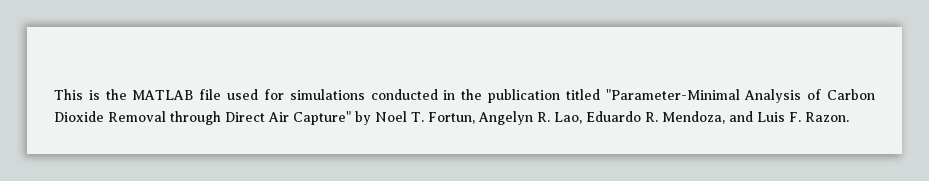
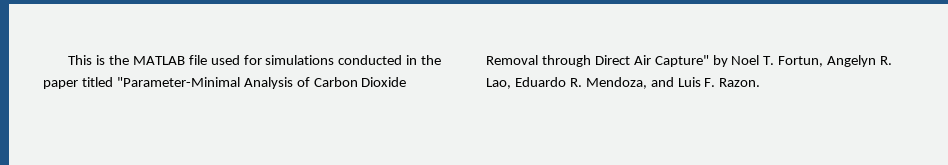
- This is the MATLAB file used for simulations conducted in the publication titled "Parameter-Minimal Analysis of Carbon Dioxide Removal through Direct Air Capture" by Noel T. Fortun, Angelyn R. Lao, Eduardo R. Mendoza, and Luis F. Razon.
+ This is the MATLAB file used for simulations conducted in the paper titled "Parameter-Minimal Analysis of Carbon Dioxide Removal through Direct Air Capture" by Noel T. Fortun, Angelyn R. Lao, Eduardo R. Mendoza, and Luis F. Razon.

